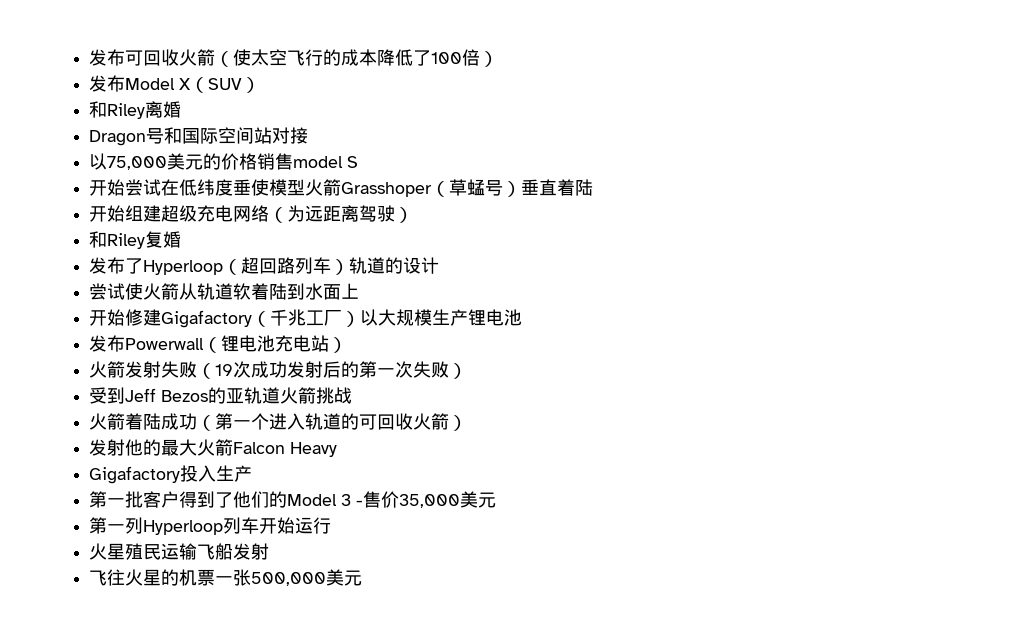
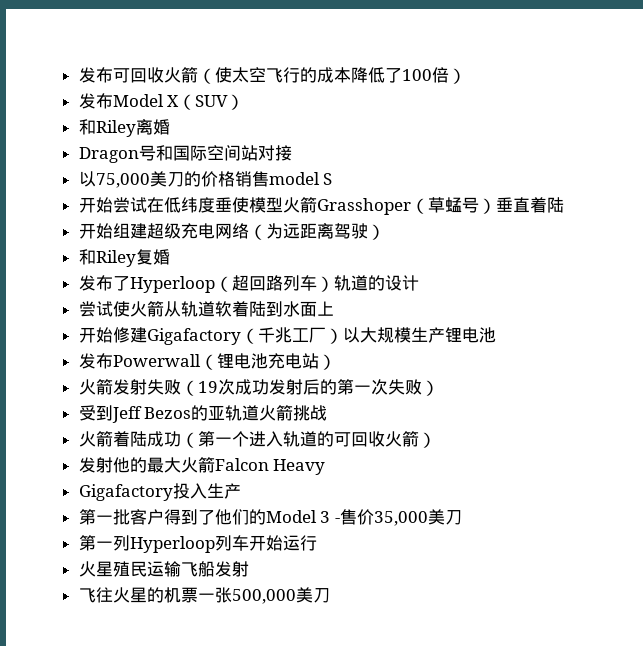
- 以75,000美元的价格销售model S
+ 以75,000美刀的价格销售model S
- 第一批客户得到了他们的Model 3 -售价35,000美元
+ 第一批客户得到了他们的Model 3 -售价35,000美刀
- 飞往火星的机票一张500,000美元
+ 飞往火星的机票一张500,000美刀

